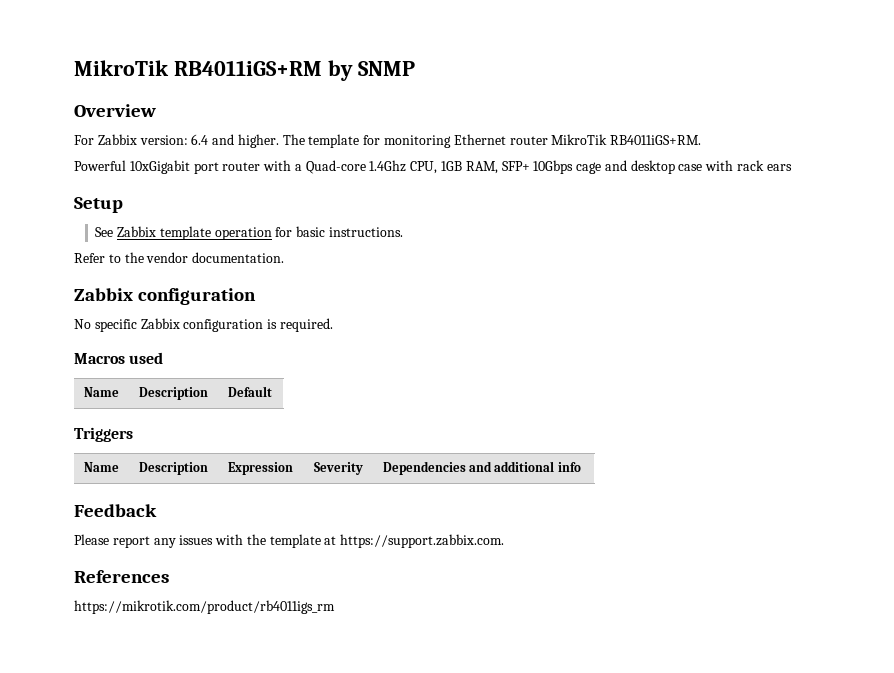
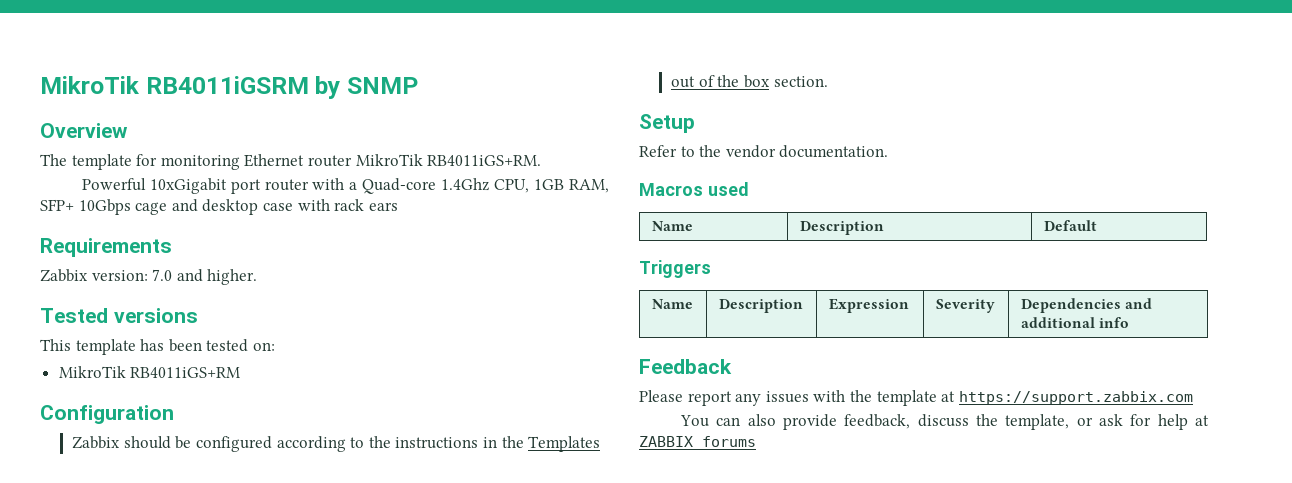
- MikroTik RB4011iGS+RM by SNMP
+ MikroTik RB4011iGSRM by SNMP
- For Zabbix version: 6.4 and higher.
+ Requirements
+ Zabbix version: 7.0 and higher.
+ Tested versions
+ This template has been tested on:
+ MikroTik RB4011iGS+RM
+ Configuration
+ Zabbix should be configured according to the instructions in the Templates out of the box section.
  Setup
- See Zabbix template operation for basic instructions.
  Refer to the vendor documentation.
- Zabbix configuration
- No specific Zabbix configuration is required.
- Please report any issues with the template at https://support.zabbix.com.
- References
- https://mikrotik.com/product/rb4011igs_rm
+ Please report any issues with the template at https://support.zabbix.com
+ You can also provide feedback, discuss the template, or ask for help at ZABBIX forums

